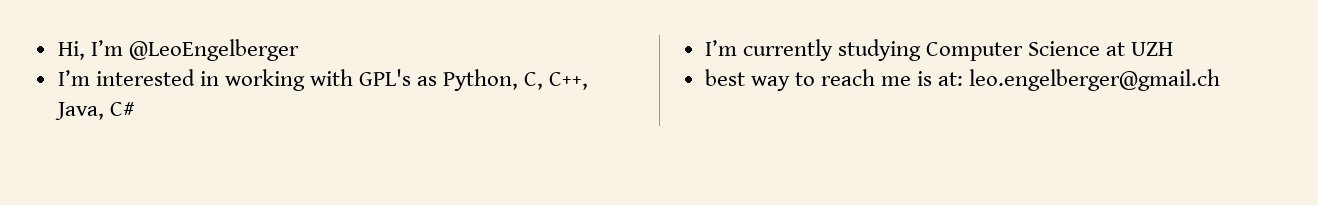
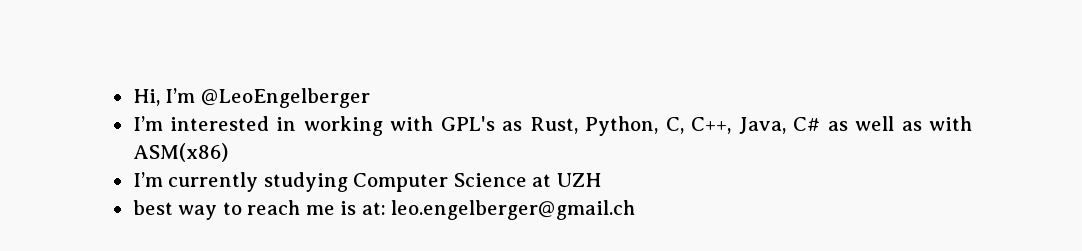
- I’m interested in working with GPL's as Python, C, C++, Java, C#
+ I’m interested in working with GPL's as Rust, Python, C, C++, Java, C# as well as with ASM(x86)

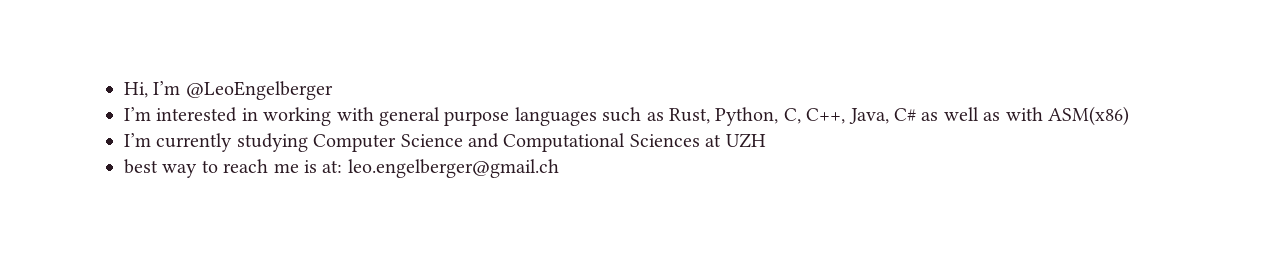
- I’m interested in working with GPL's as Rust, Python, C, C++, Java, C# as well as with ASM(x86)
+ I’m interested in working with general purpose languages such as Rust, Python, C, C++, Java, C# as well as with ASM(x86)
- I’m currently studying Computer Science at UZH
+ I’m currently studying Computer Science and Computational Sciences at UZH

